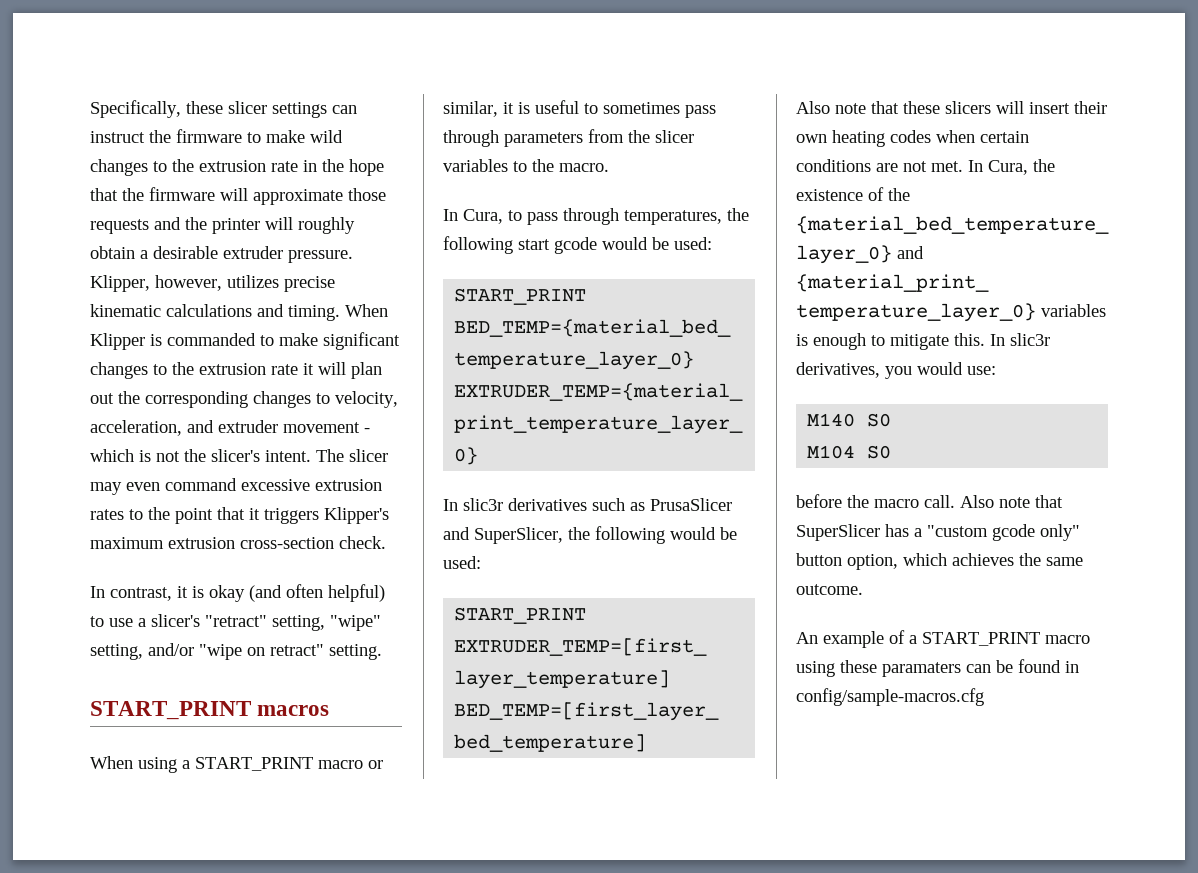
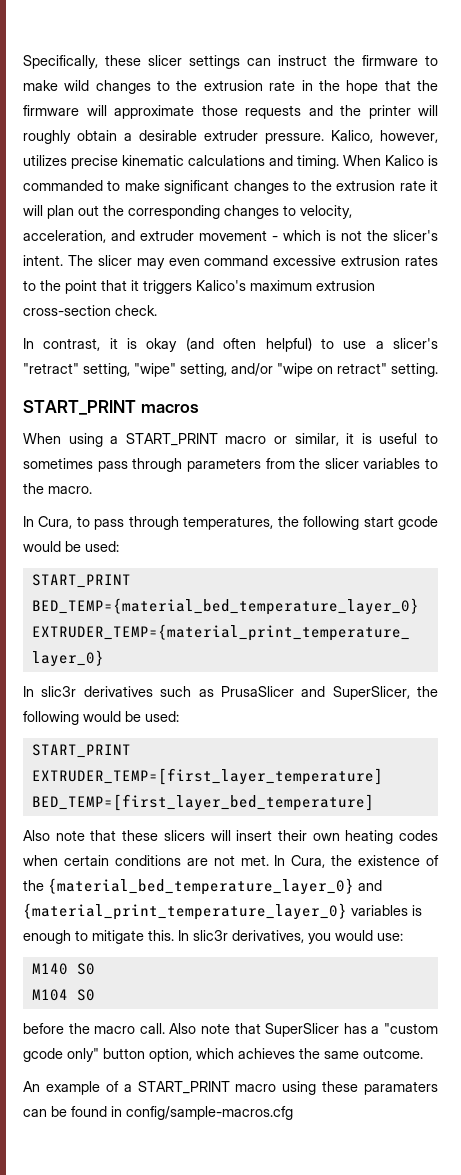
- Klipper, however, utilizes precise kinematic calculations and timing.
+ Kalico, however, utilizes precise kinematic calculations and timing.
- When Klipper is commanded to make significant changes to the extrusion rate it will plan out the corresponding changes to velocity, acceleration, and extruder movement - which is not the slicer's intent.
+ When Kalico is commanded to make significant changes to the extrusion rate it will plan out the corresponding changes to velocity, acceleration, and extruder movement - which is not the slicer's intent.
- The slicer may even command excessive extrusion rates to the point that it triggers Klipper's maximum extrusion cross-section check.
+ The slicer may even command excessive extrusion rates to the point that it triggers Kalico's maximum extrusion cross-section check.

